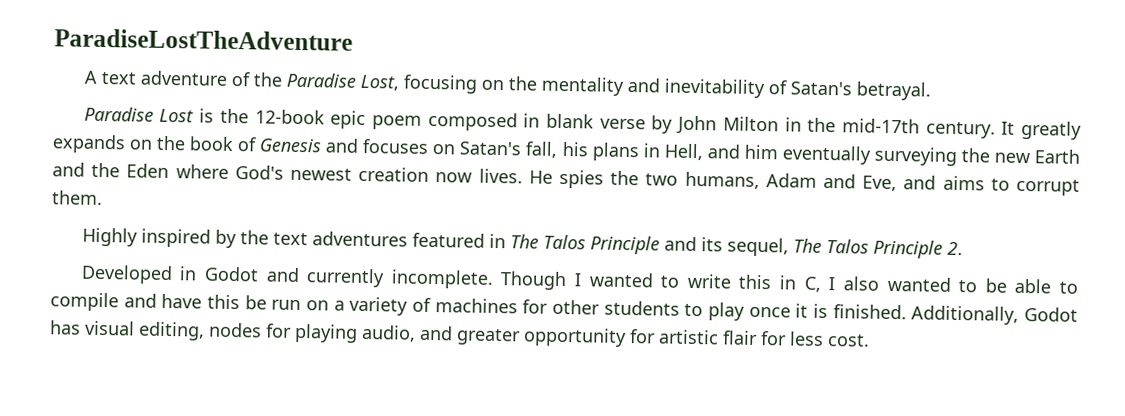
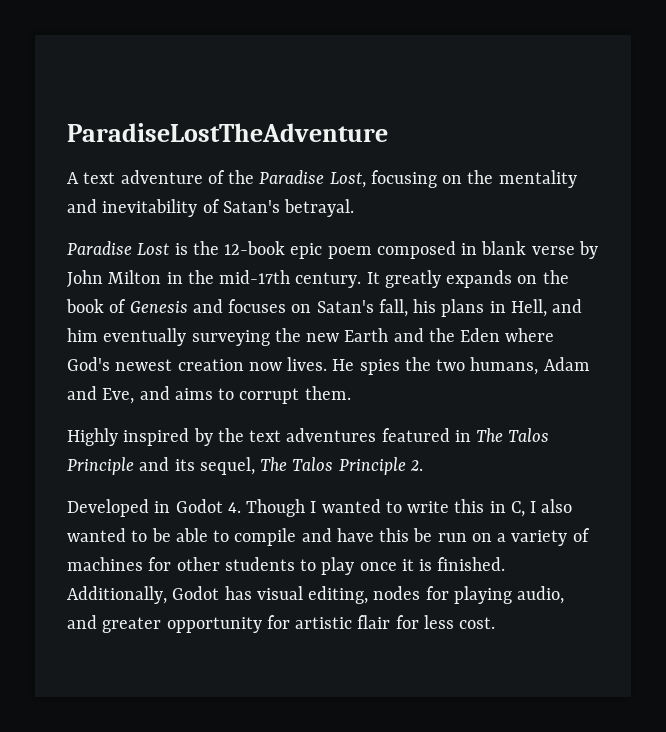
- Developed in Godot and currently incomplete. Though I wanted to write this in C, I also wanted to be able to compile and have this be run on a variety of machines for other students to play once it is finished.
+ Developed in Godot 4. Though I wanted to write this in C, I also wanted to be able to compile and have this be run on a variety of machines for other students to play once it is finished.

